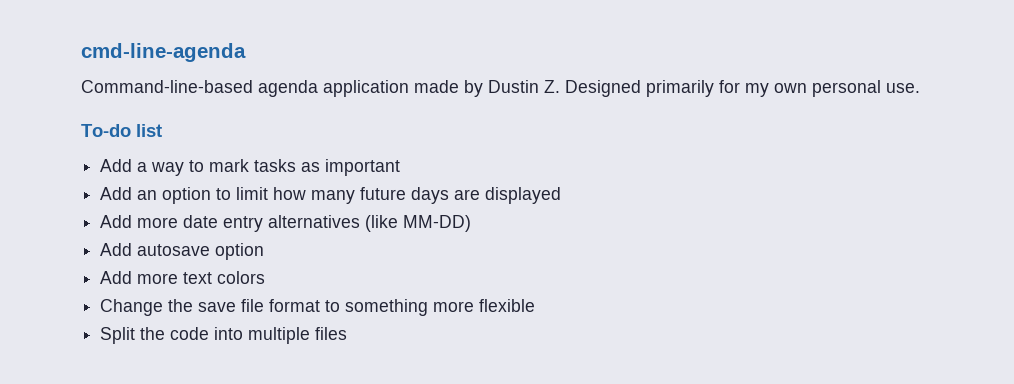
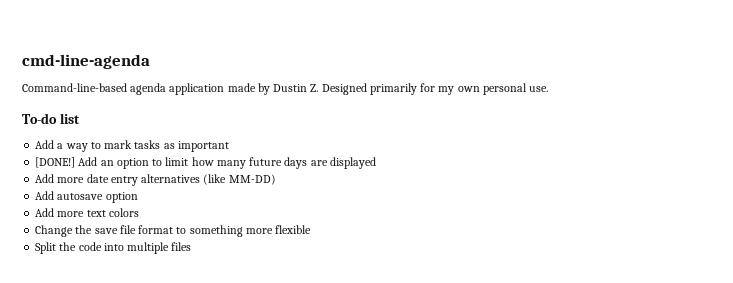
+ [DONE!]

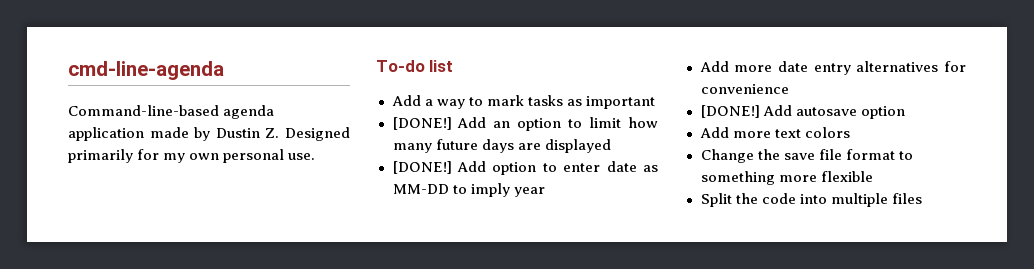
+ [DONE!] Add option to enter date as MM-DD to imply year
- Add more date entry alternatives (like MM-DD)
- Add autosave option
+ Add more date entry alternatives for convenience
+ [DONE!] Add autosave option

